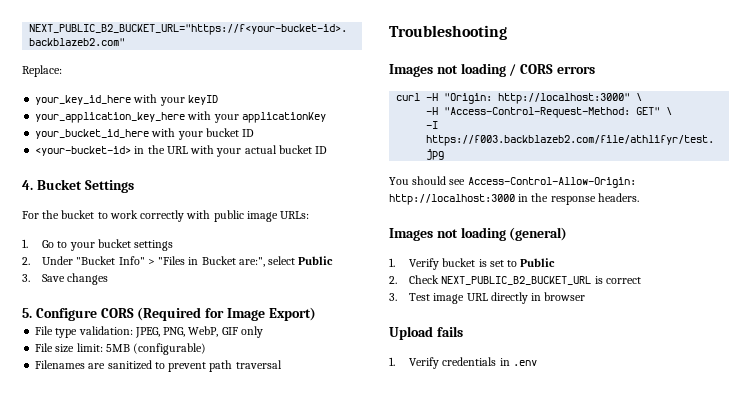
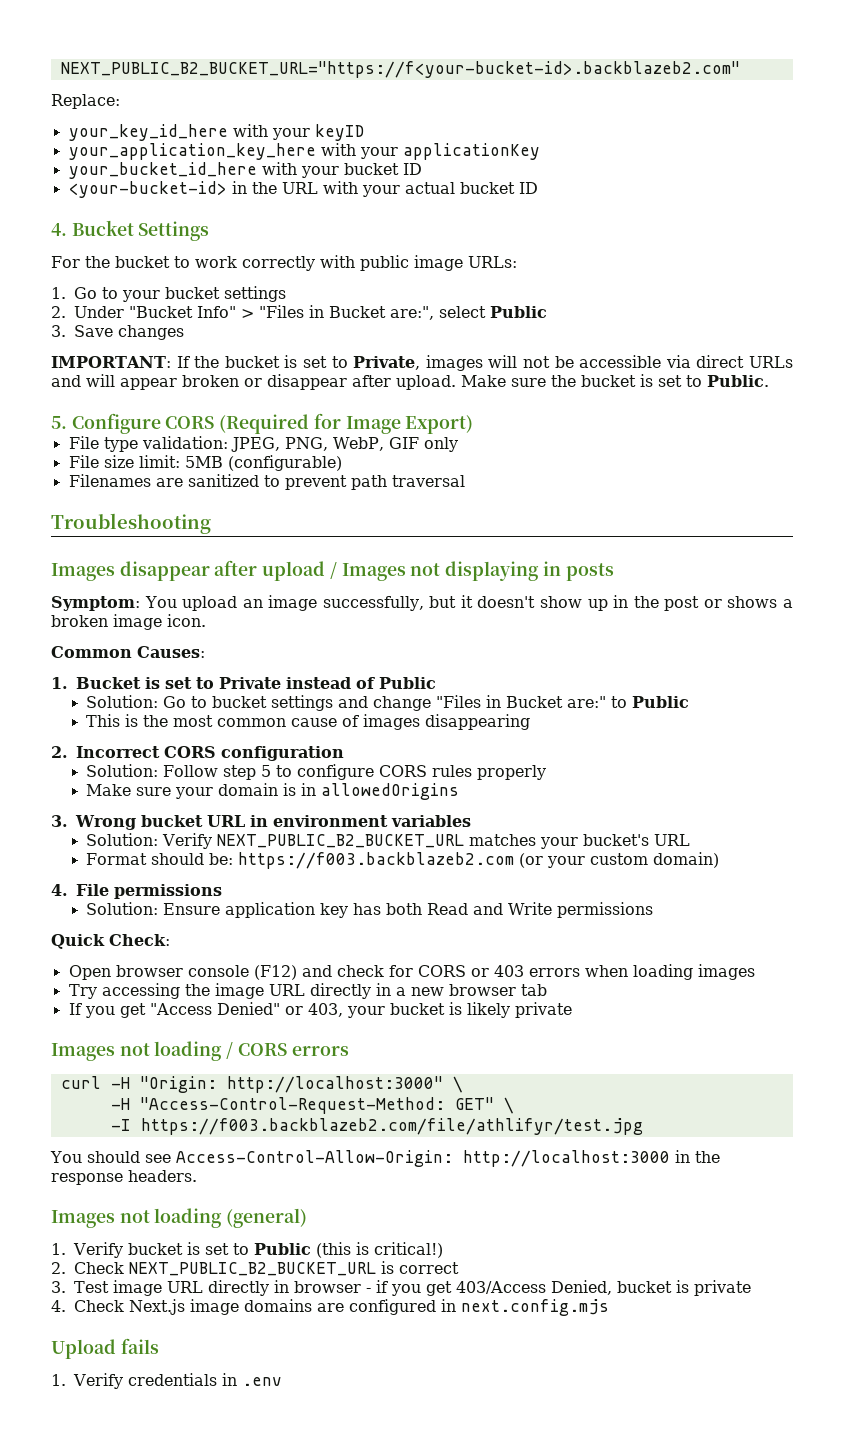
+ IMPORTANT: If the bucket is set to Private, images will not be accessible via direct URLs and will appear broken or disappear after upload. Make sure the bucket is set to Public.
+ Images disappear after upload / Images not displaying in posts
+ Symptom: You upload an image successfully, but it doesn't show up in the post or shows a broken image icon.
+ Common Causes:
+ 1. Bucket is set to Private instead of Public
+ Solution: Go to bucket settings and change "Files in Bucket are:" to Public
+ This is the most common cause of images disappearing
+ 2. Incorrect CORS configuration
+ Solution: Follow step 5 to configure CORS rules properly
+ Make sure your domain is in allowedOrigins
+ 3. Wrong bucket URL in environment variables
+ Solution: Verify NEXT_PUBLIC_B2_BUCKET_URL matches your bucket's URL
+ Format should be: https://f003.backblazeb2.com (or your custom domain)
+ 4. File permissions
+ Solution: Ensure application key has both Read and Write permissions
+ Quick Check:
+ Open browser console (F12) and check for CORS or 403 errors when loading images
+ Try accessing the image URL directly in a new browser tab
+ If you get "Access Denied" or 403, your bucket is likely private
- 1. Verify bucket is set to Public
+ 1. Verify bucket is set to Public (this is critical!)
- 3. Test image URL directly in browser
+ 3. Test image URL directly in browser - if you get 403/Access Denied, bucket is private
+ 4. Check Next.js image domains are configured in next.config.mjs

